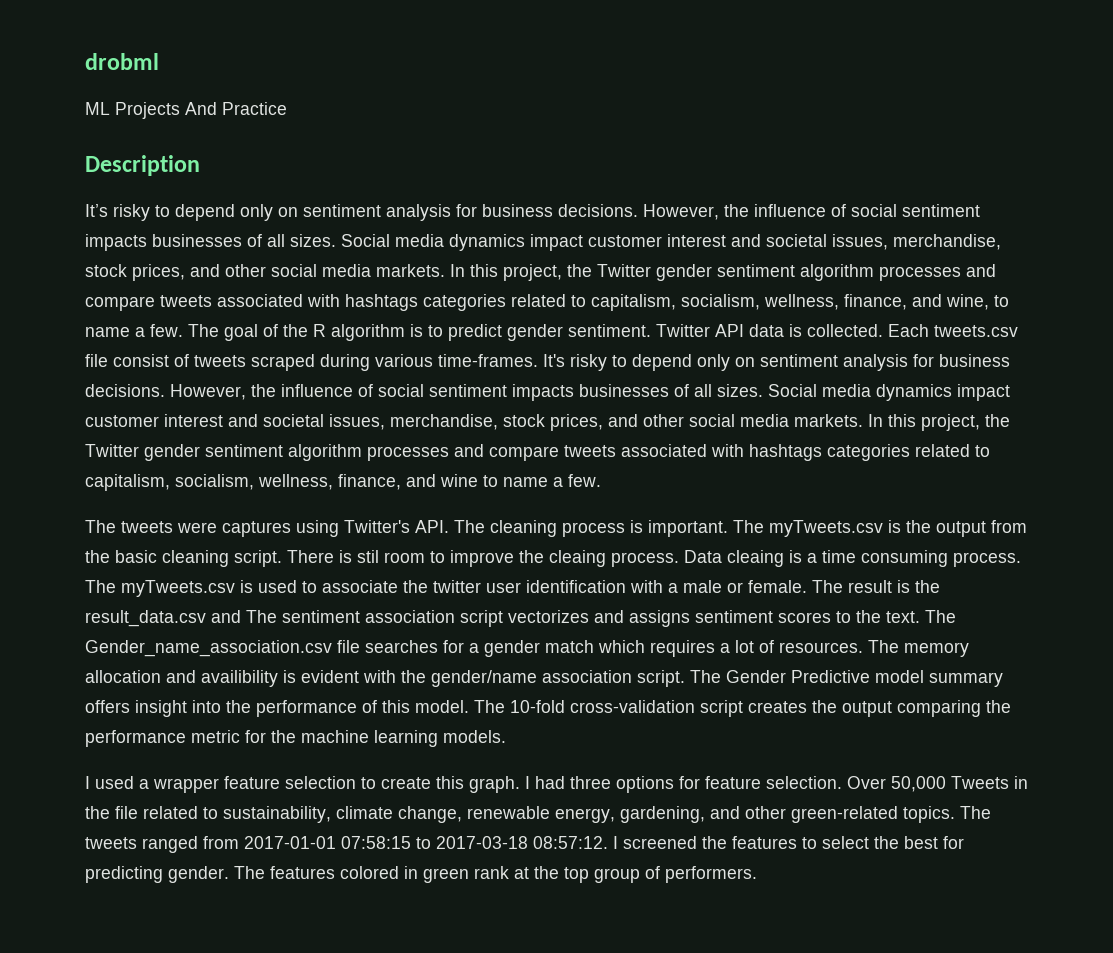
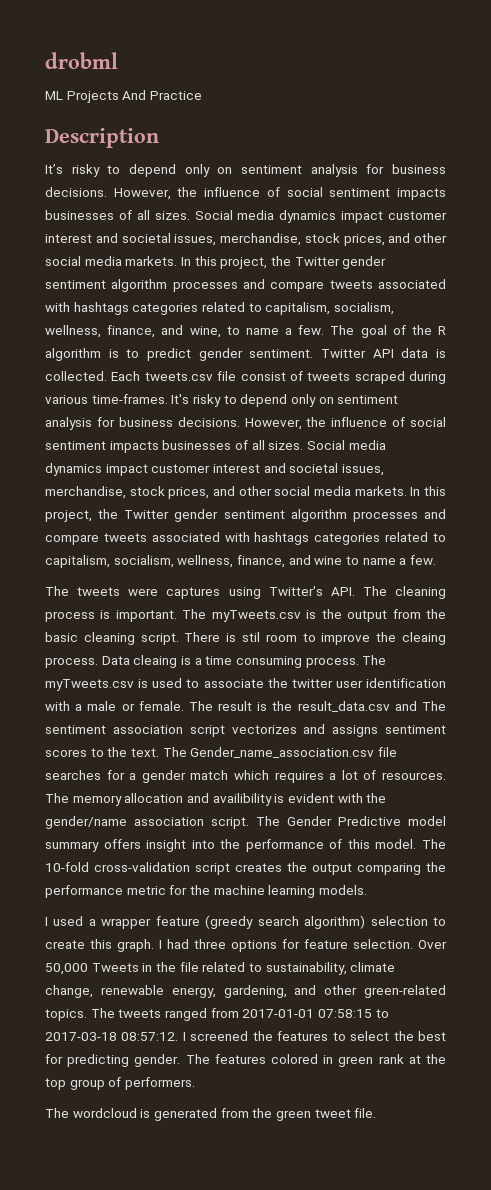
- I used a wrapper feature selection to create this graph.
+ I used a wrapper feature (greedy search algorithm) selection to create this graph.
+ The wordcloud is generated from the green tweet file.

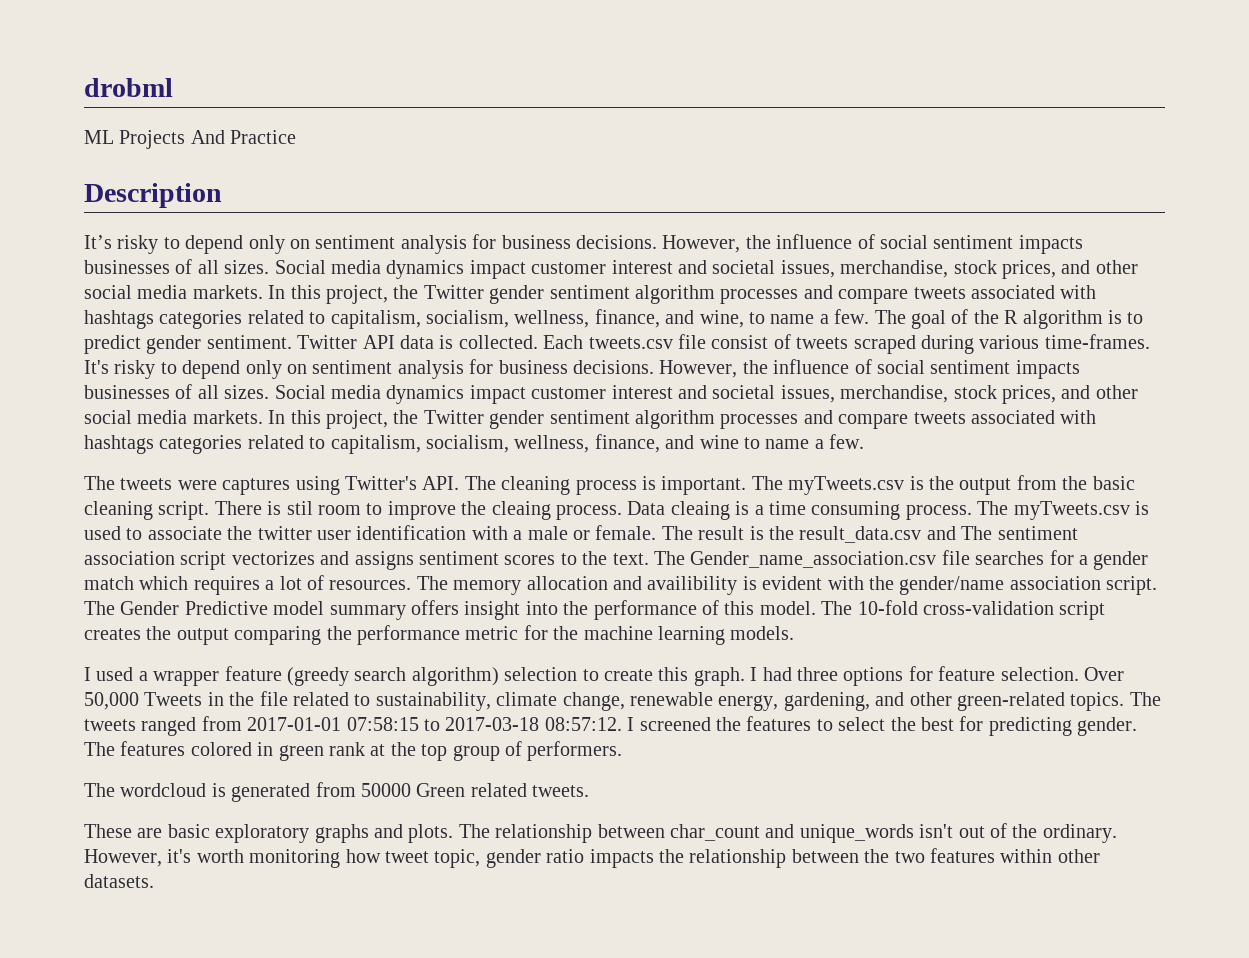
- The wordcloud is generated from the green tweet file.
+ The wordcloud is generated from 50000 Green related tweets.
+ These are basic exploratory graphs and plots. The relationship between char_count and unique_words isn't out of the ordinary. However, it's worth monitoring how tweet topic, gender ratio impacts the relationship between the two features within other datasets.

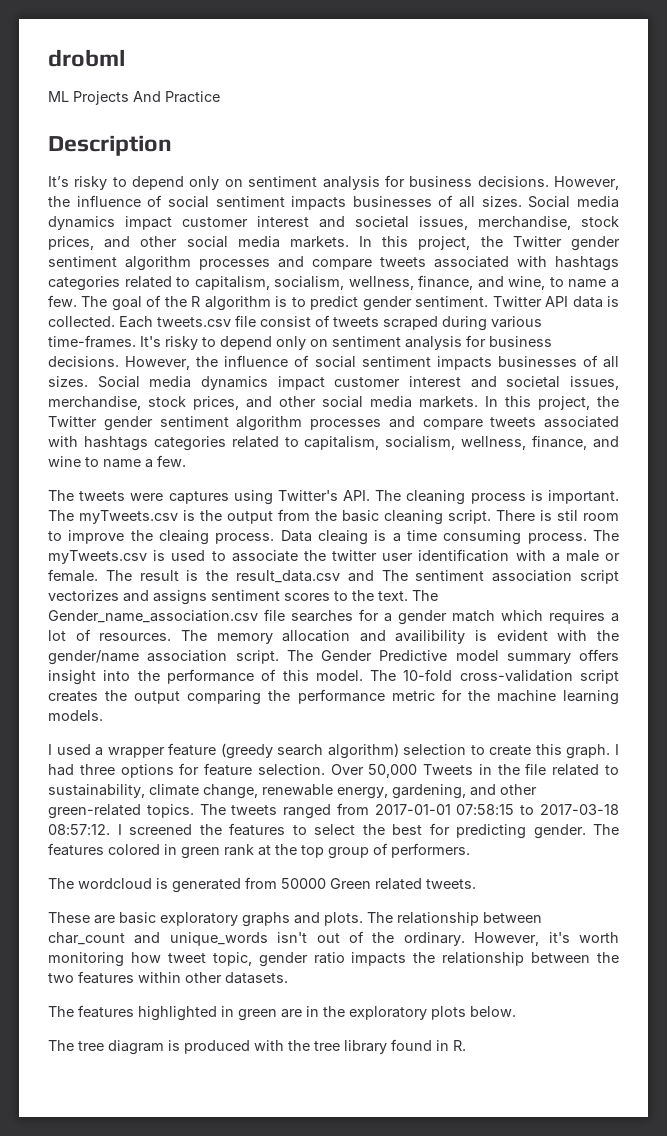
+ The features highlighted in green are in the exploratory plots below.
+ The tree diagram is produced with the tree library found in R.

